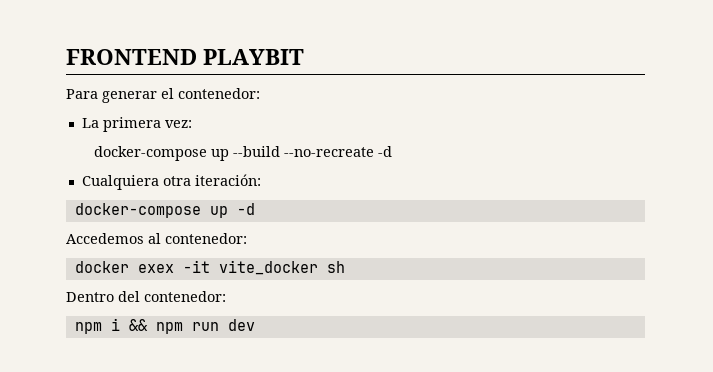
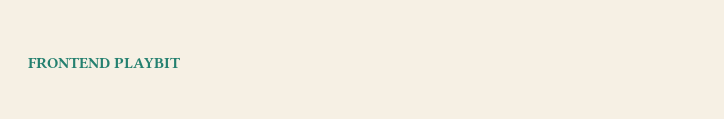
- Para generar el contenedor:
- La primera vez:
- docker-compose up --build --no-recreate -d
- Cualquiera otra iteración:
- docker-compose up -d
- Accedemos al contenedor:
- docker exex -it vite_docker sh
- Dentro del contenedor:
- npm i && npm run dev

